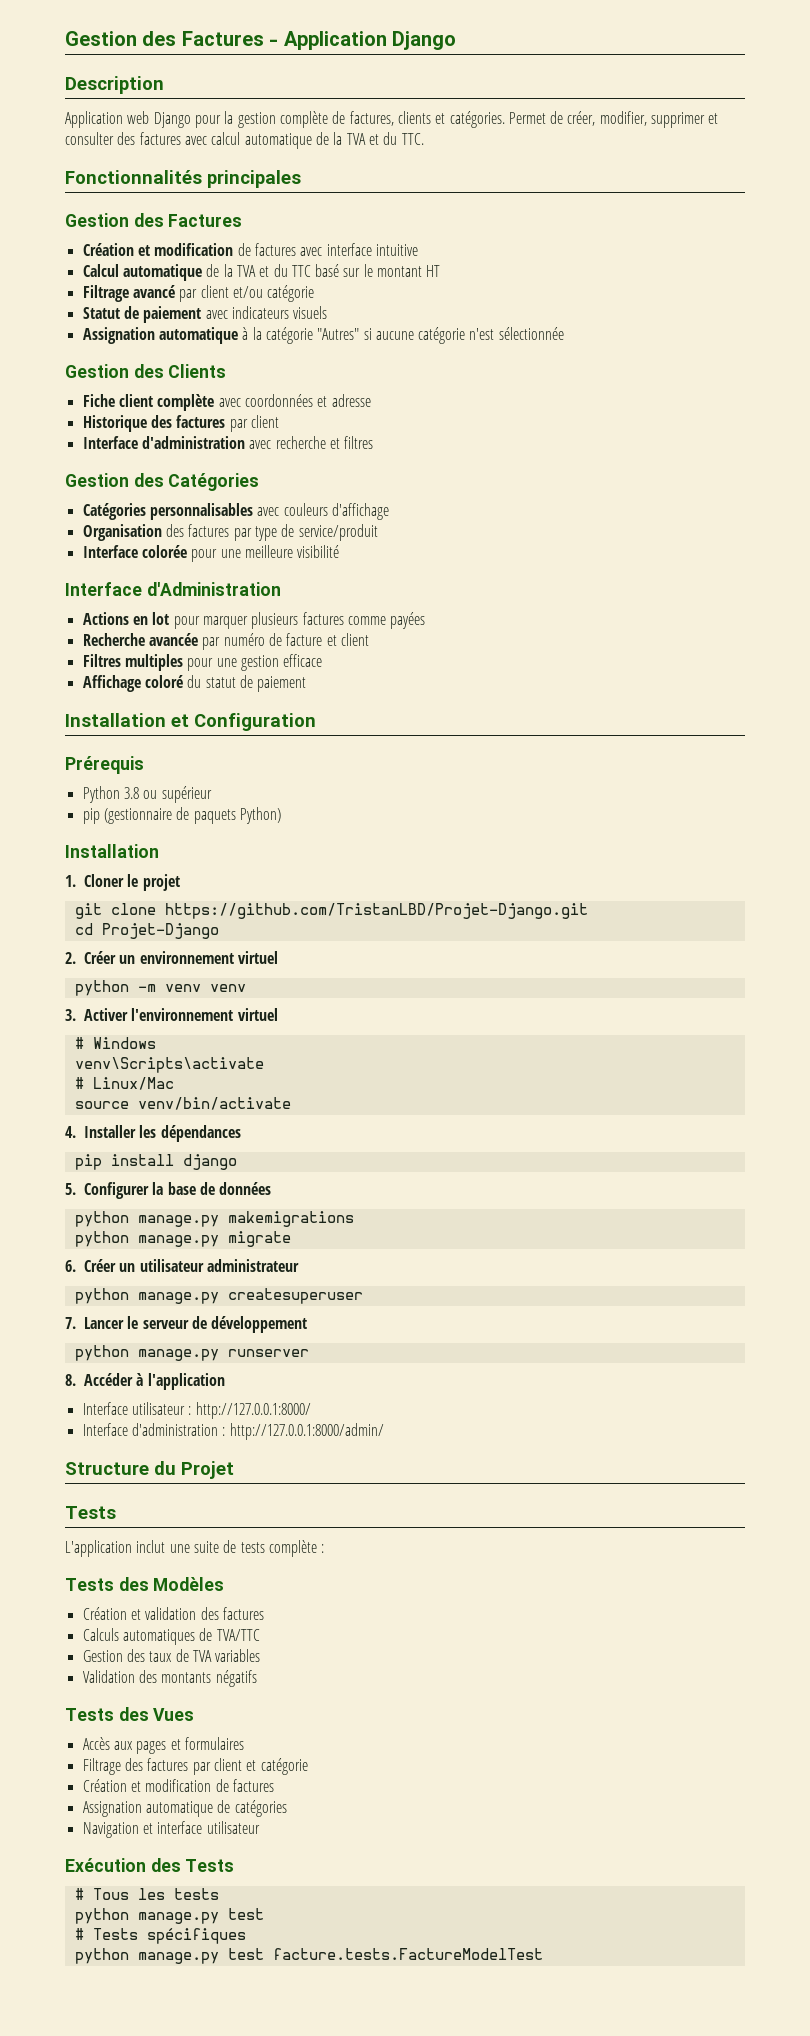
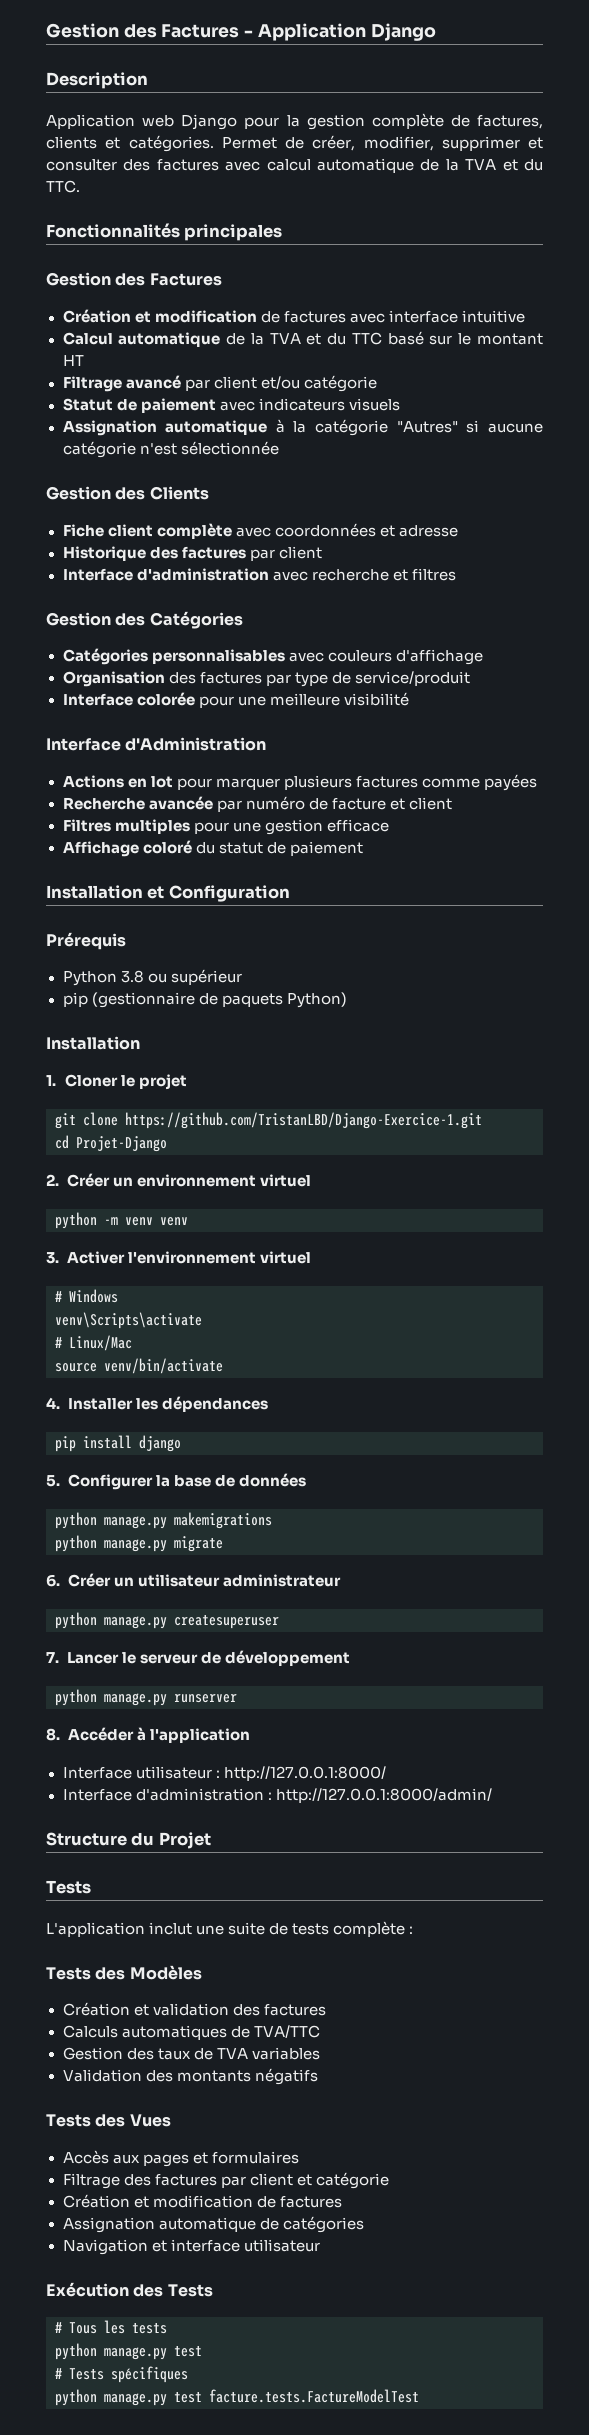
- git clone https://github.com/TristanLBD/Projet-Django.git
+ git clone https://github.com/TristanLBD/Django-Exercice-1.git

